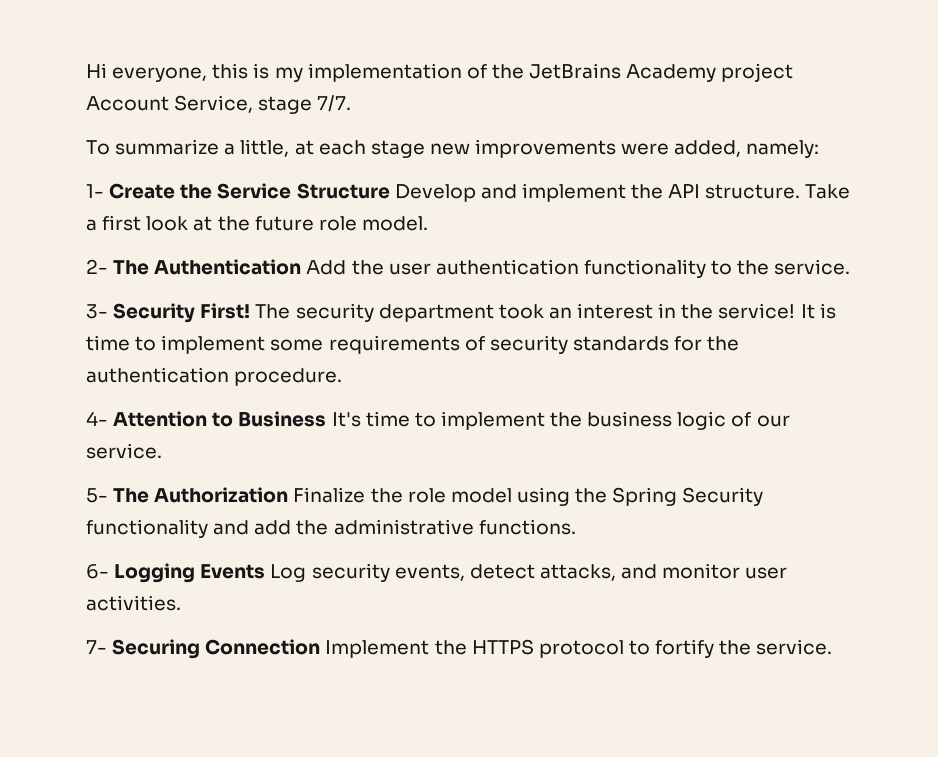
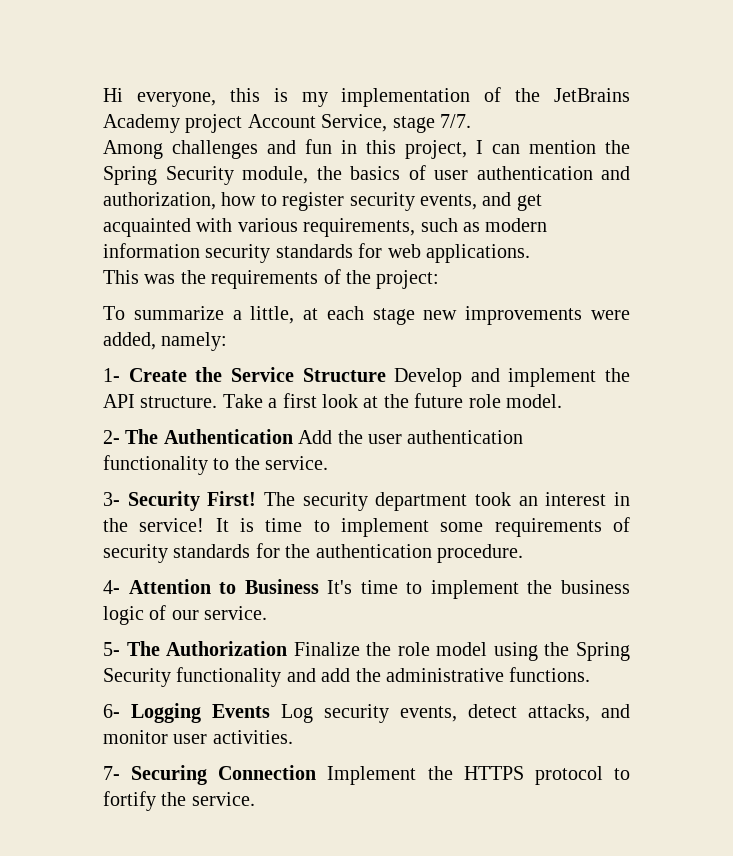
+ Among challenges and fun in this project, I can mention the Spring Security module, the basics of user authentication and authorization, how to register security events, and get acquainted with various requirements, such as modern information security standards for web applications.
+ This was the requirements of the project:

